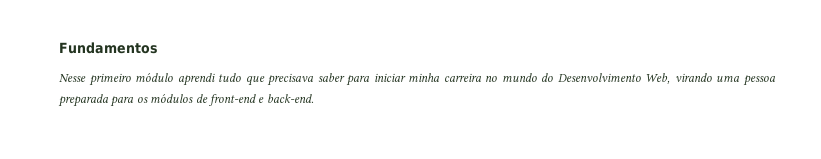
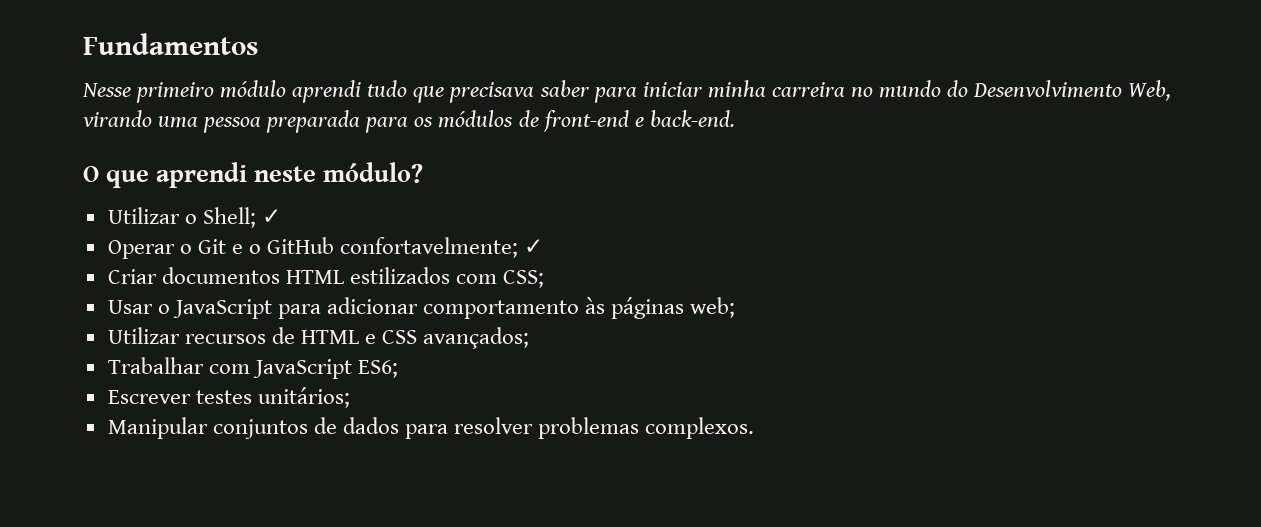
+ O que aprendi neste módulo?
+ Utilizar o Shell; ✓
+ Operar o Git e o GitHub confortavelmente; ✓
+ Criar documentos HTML estilizados com CSS;
+ Usar o JavaScript para adicionar comportamento às páginas web;
+ Utilizar recursos de HTML e CSS avançados;
+ Trabalhar com JavaScript ES6;
+ Escrever testes unitários;
+ Manipular conjuntos de dados para resolver problemas complexos.

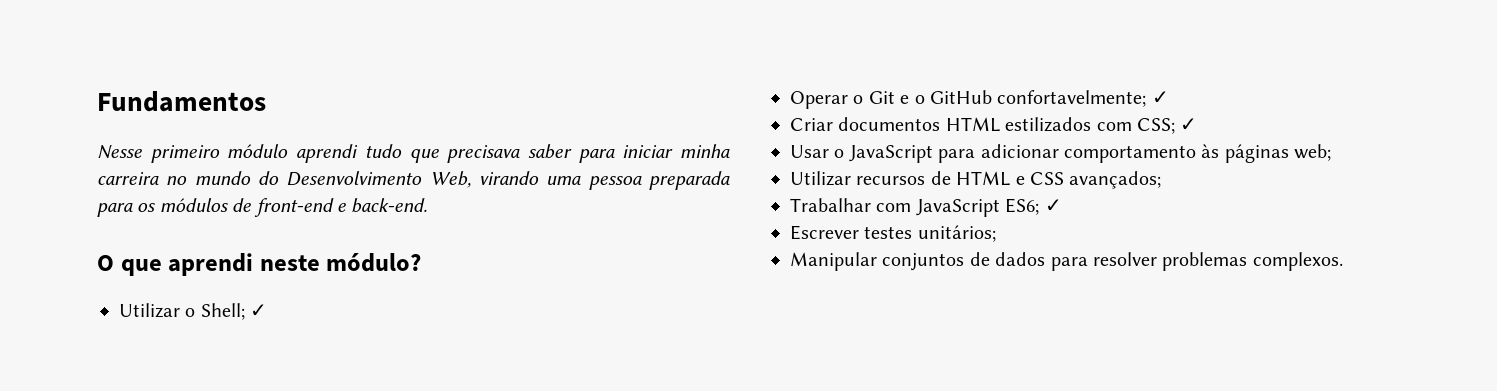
- Criar documentos HTML estilizados com CSS;
+ Criar documentos HTML estilizados com CSS; ✓
- Trabalhar com JavaScript ES6;
+ Trabalhar com JavaScript ES6; ✓

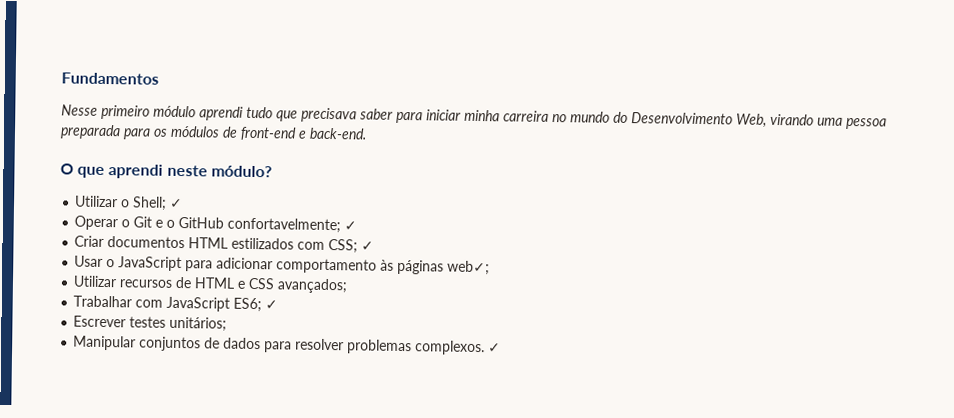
- Usar o JavaScript para adicionar comportamento às páginas web;
+ Usar o JavaScript para adicionar comportamento às páginas web✓;
- Manipular conjuntos de dados para resolver problemas complexos.
+ Manipular conjuntos de dados para resolver problemas complexos. ✓

